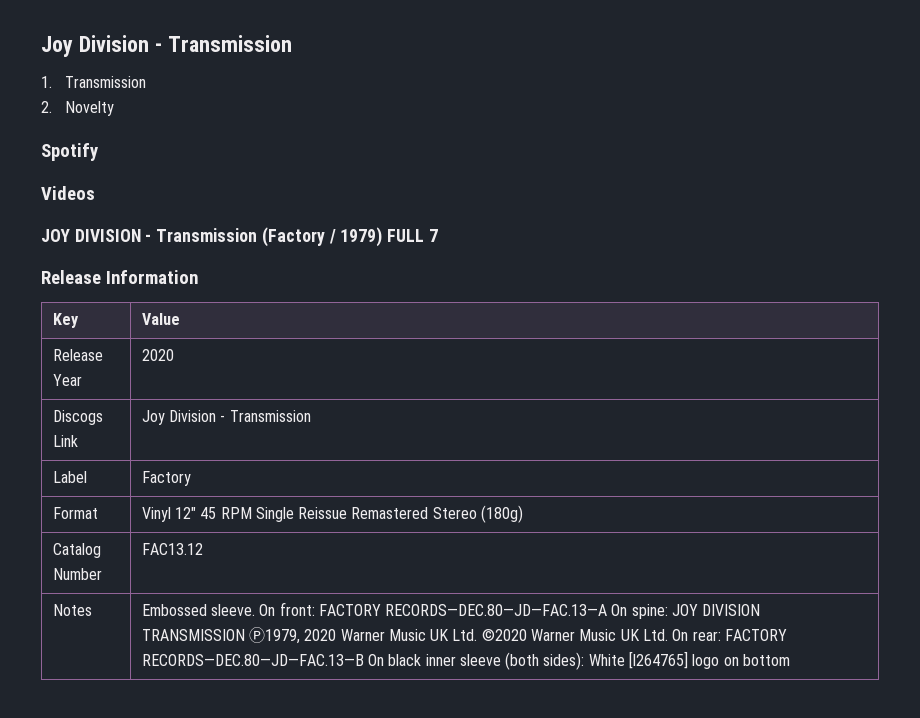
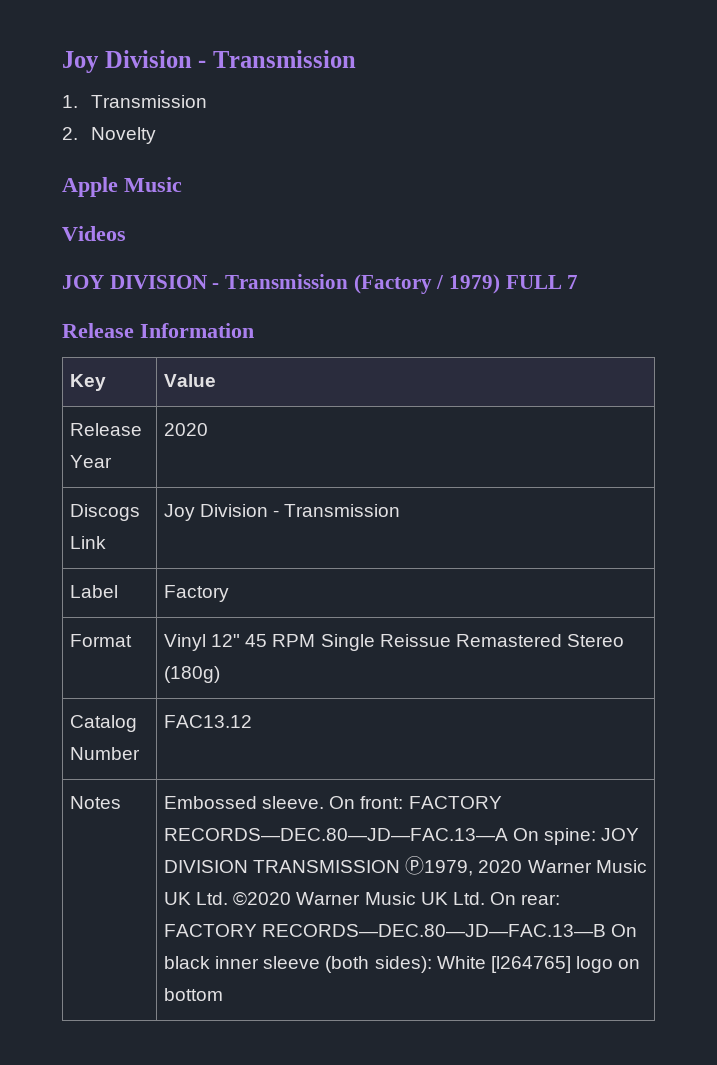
- Spotify
+ Apple Music

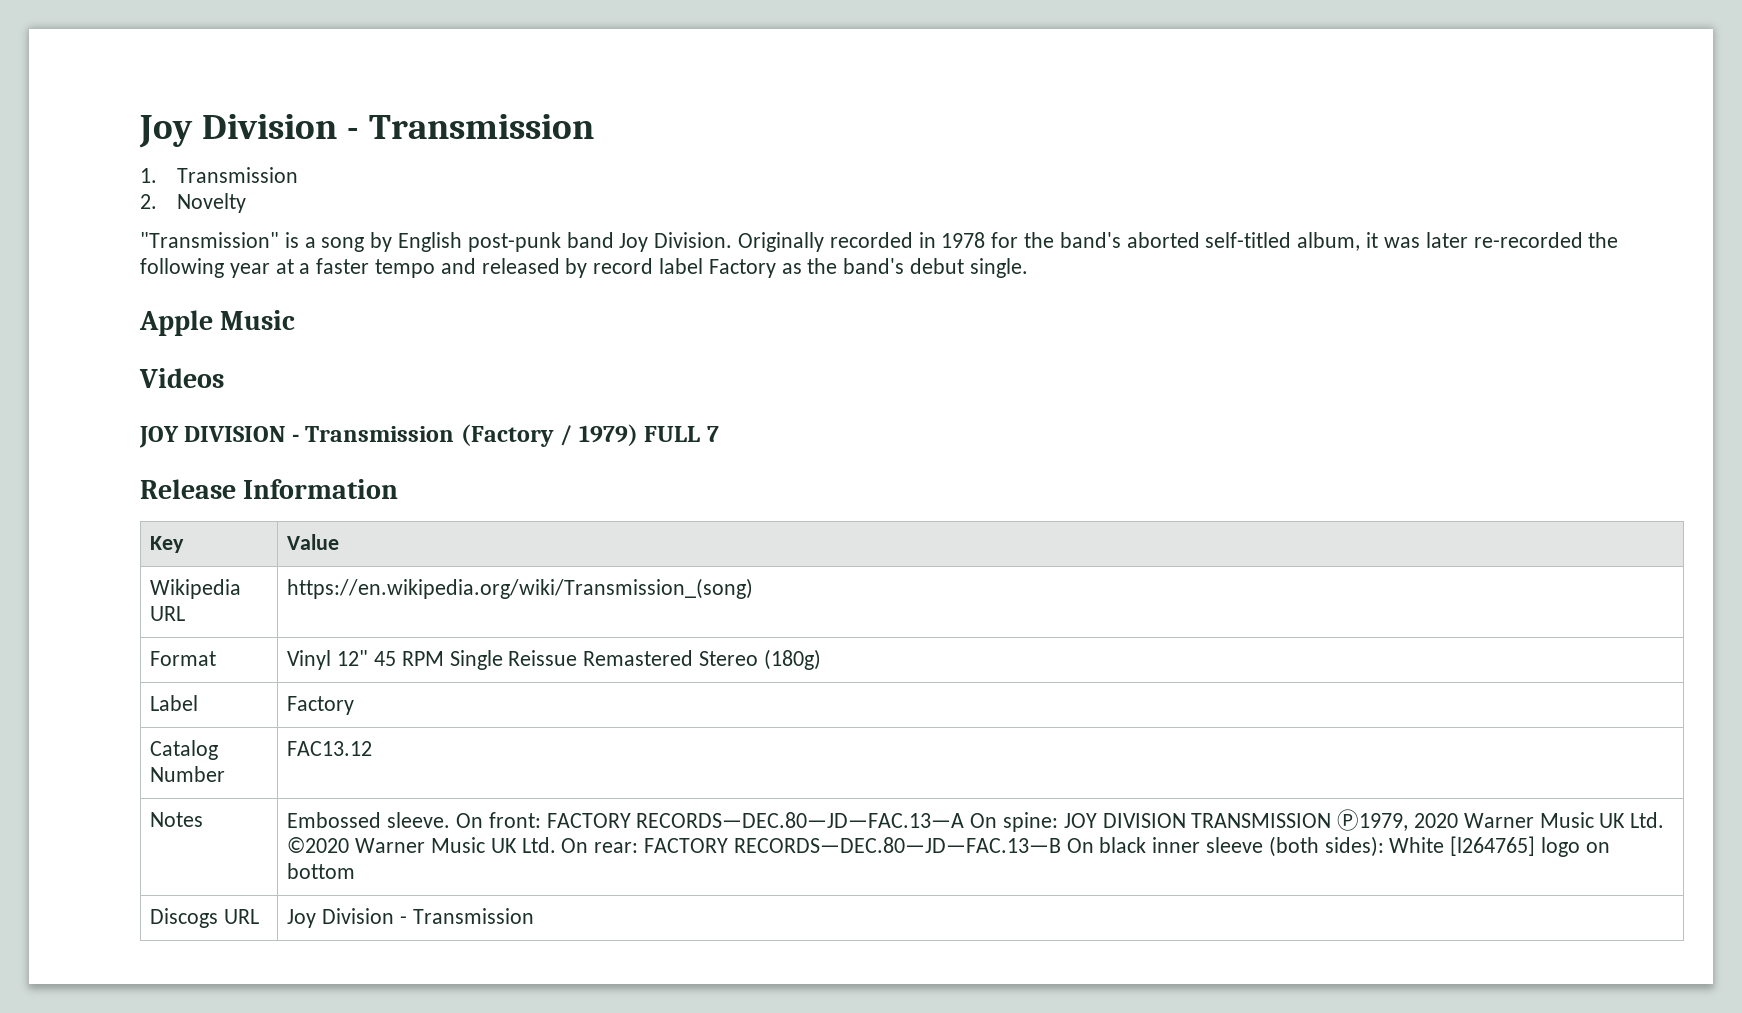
+ "Transmission" is a song by English post-punk band Joy Division. Originally recorded in 1978 for the band's aborted self-titled album, it was later re-recorded the following year at a faster tempo and released by record label Factory as the band's debut single.
- Release Year | 2020
- Discogs Link | Joy Division - Transmission
- Label | Factory
+ Wikipedia URL | https://en.wikipedia.org/wiki/Transmission_(song)
+ Label | Factory
+ Discogs URL | Joy Division - Transmission

